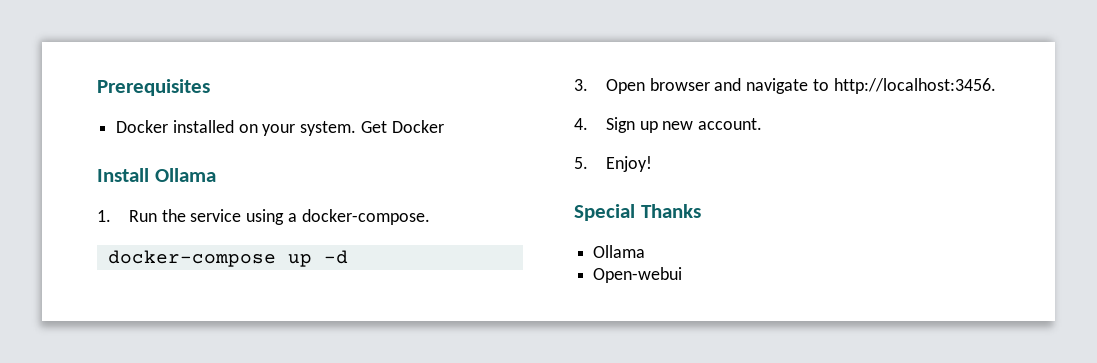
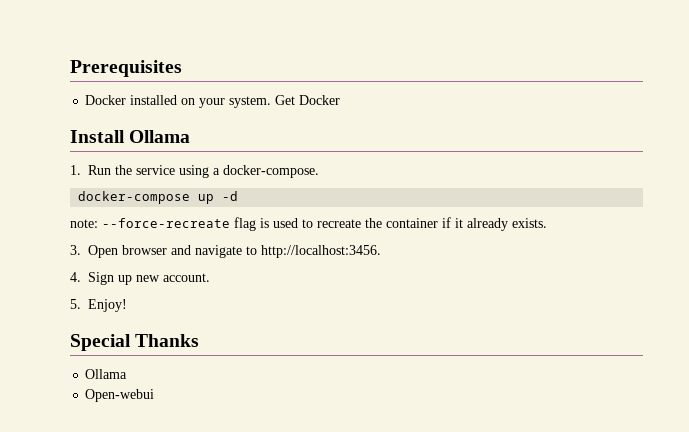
+ note: --force-recreate flag is used to recreate the container if it already exists.

